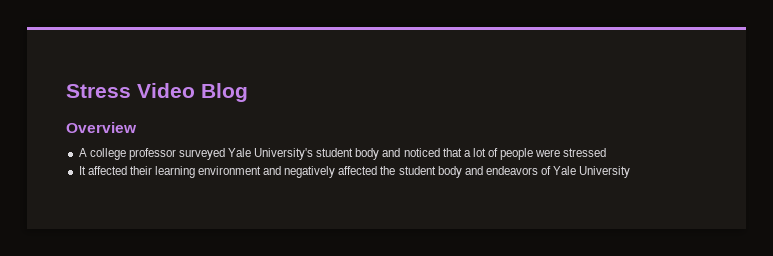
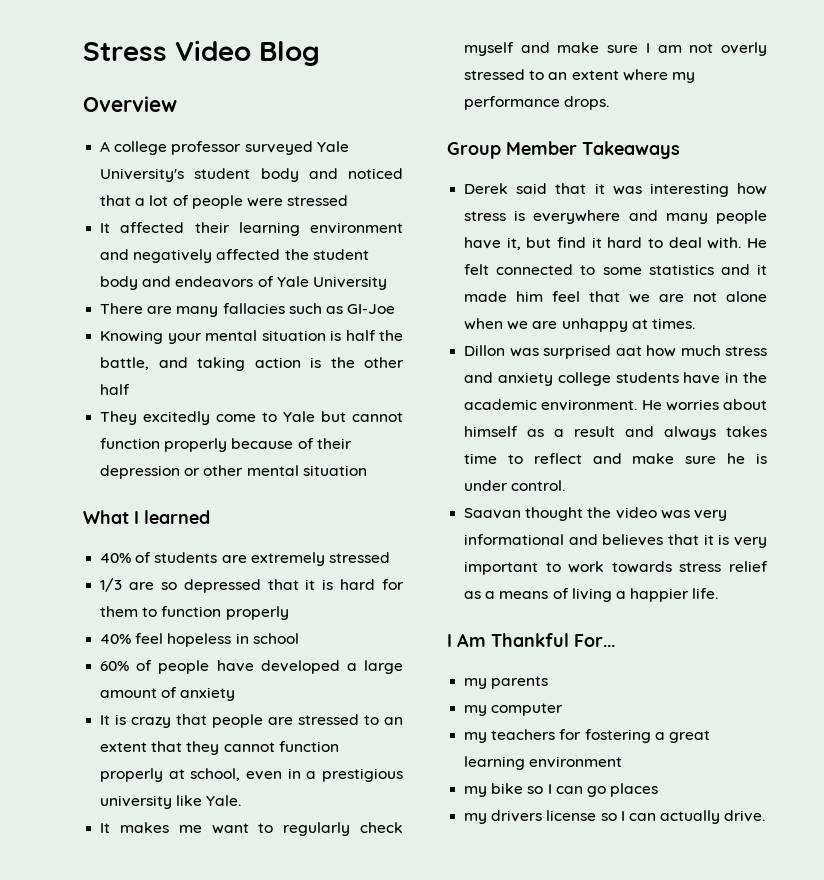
+ There are many fallacies such as GI-Joe
+ Knowing your mental situation is half the battle, and taking action is the other half
+ They excitedly come to Yale but cannot function properly because of their depression or other mental situation
+ What I learned
+ 40% of students are extremely stressed
+ 1/3 are so depressed that it is hard for them to function properly
+ 40% feel hopeless in school
+ 60% of people have developed a large amount of anxiety
+ It is crazy that people are stressed to an extent that they cannot function properly at school, even in a prestigious university like Yale.
+ It makes me want to regularly check myself and make sure I am not overly stressed to an extent where my performance drops.
+ Group Member Takeaways
+ Derek said that it was interesting how stress is everywhere and many people have it, but find it hard to deal with. He felt connected to some statistics and it made him feel that we are not alone when we are unhappy at times.
+ Dillon was surprised aat how much stress and anxiety college students have in the academic environment. He worries about himself as a result and always takes time to reflect and make sure he is under control.
+ Saavan thought the video was very informational and believes that it is very important to work towards stress relief as a means of living a happier life.
+ I Am Thankful For...
+ my parents
+ my computer
+ my teachers for fostering a great learning environment
+ my bike so I can go places
+ my drivers license so I can actually drive.

